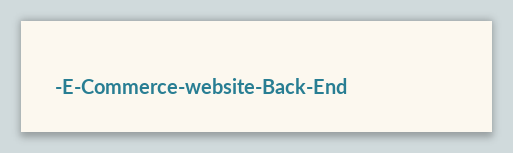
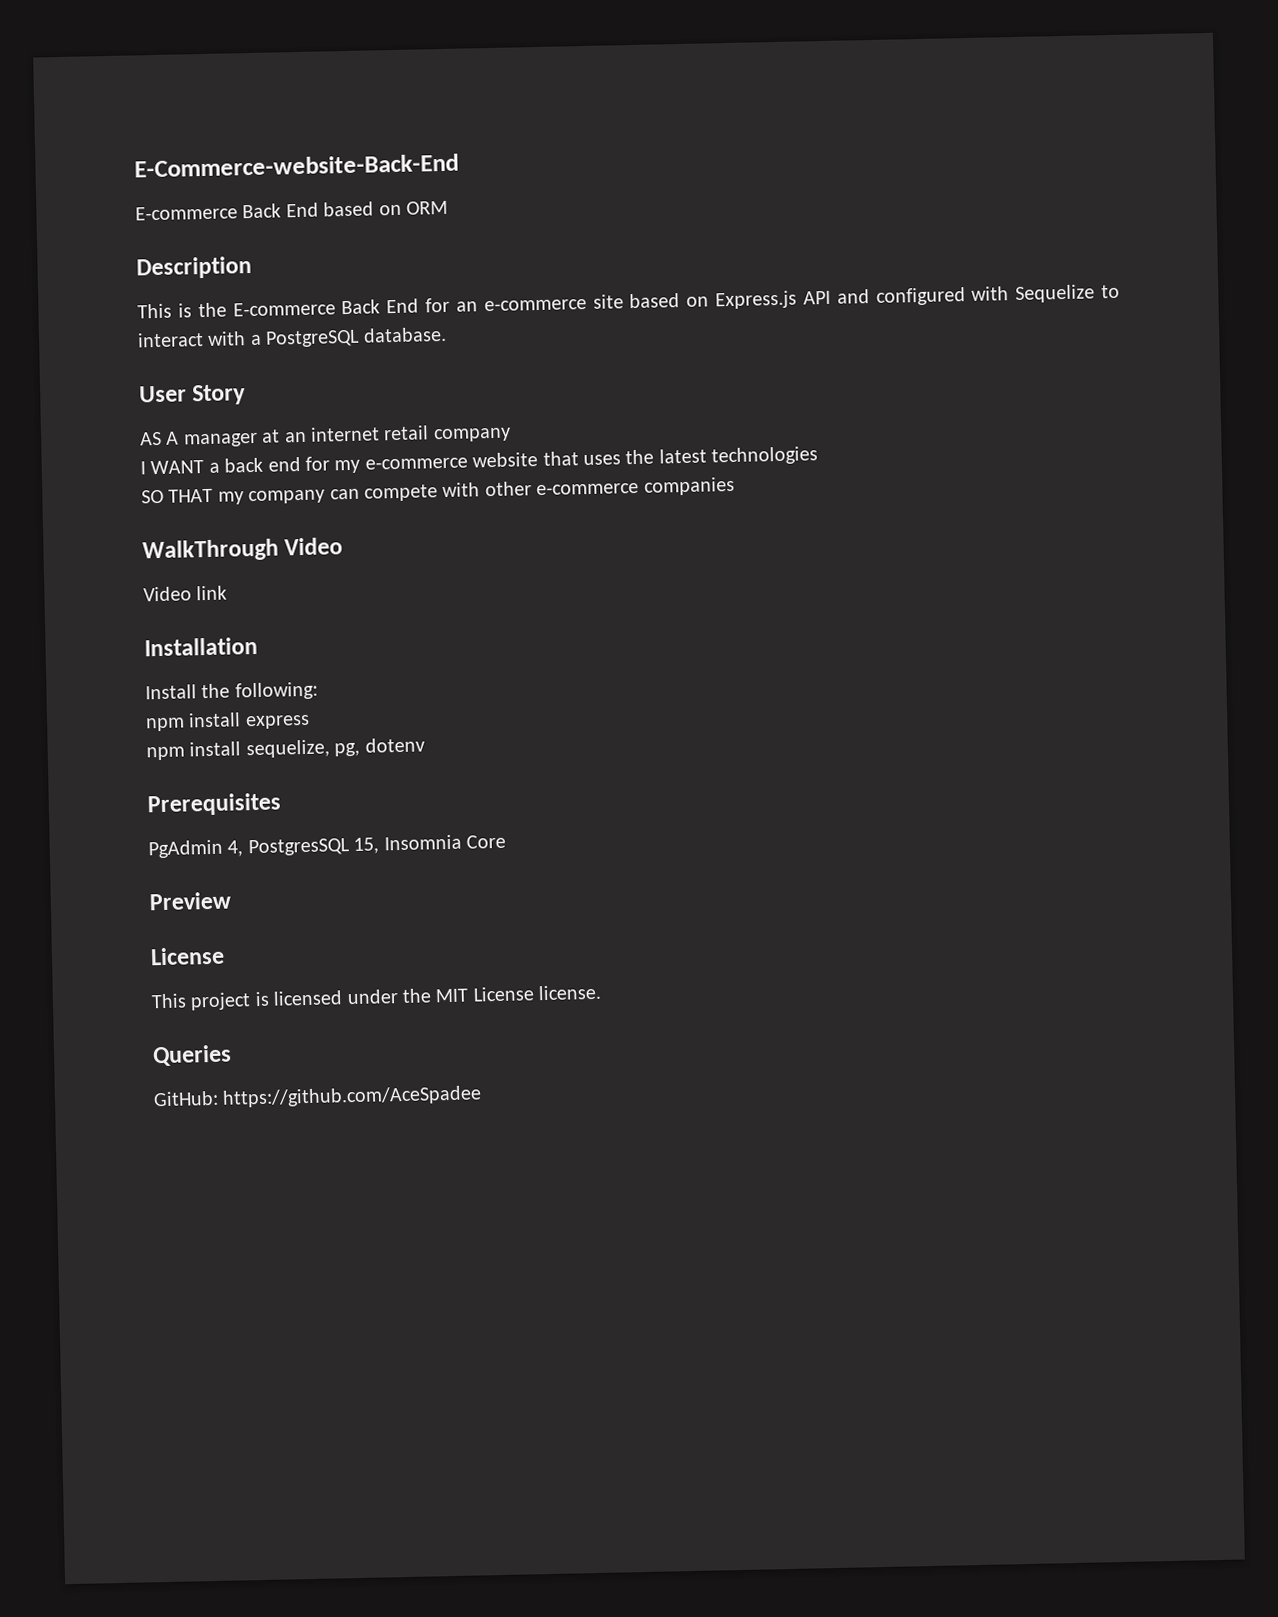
- -E-Commerce-website-Back-End
+ E-Commerce-website-Back-End
+ E-commerce Back End based on ORM
+ Description
+ This is the E-commerce Back End for an e-commerce site based on Express.js API and configured with Sequelize to interact with a PostgreSQL database.
+ User Story
+ AS A manager at an internet retail company
+ I WANT a back end for my e-commerce website that uses the latest technologies
+ SO THAT my company can compete with other e-commerce companies
+ WalkThrough Video
+ Video link
+ Installation
+ Install the following:
+ npm install express
+ npm install sequelize, pg, dotenv
+ Prerequisites
+ PgAdmin 4, PostgresSQL 15, Insomnia Core
+ Preview
+ License
+ This project is licensed under the MIT License license.
+ Queries
+ GitHub: https://github.com/AceSpadee

